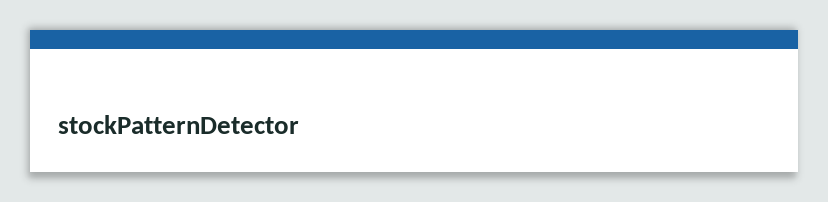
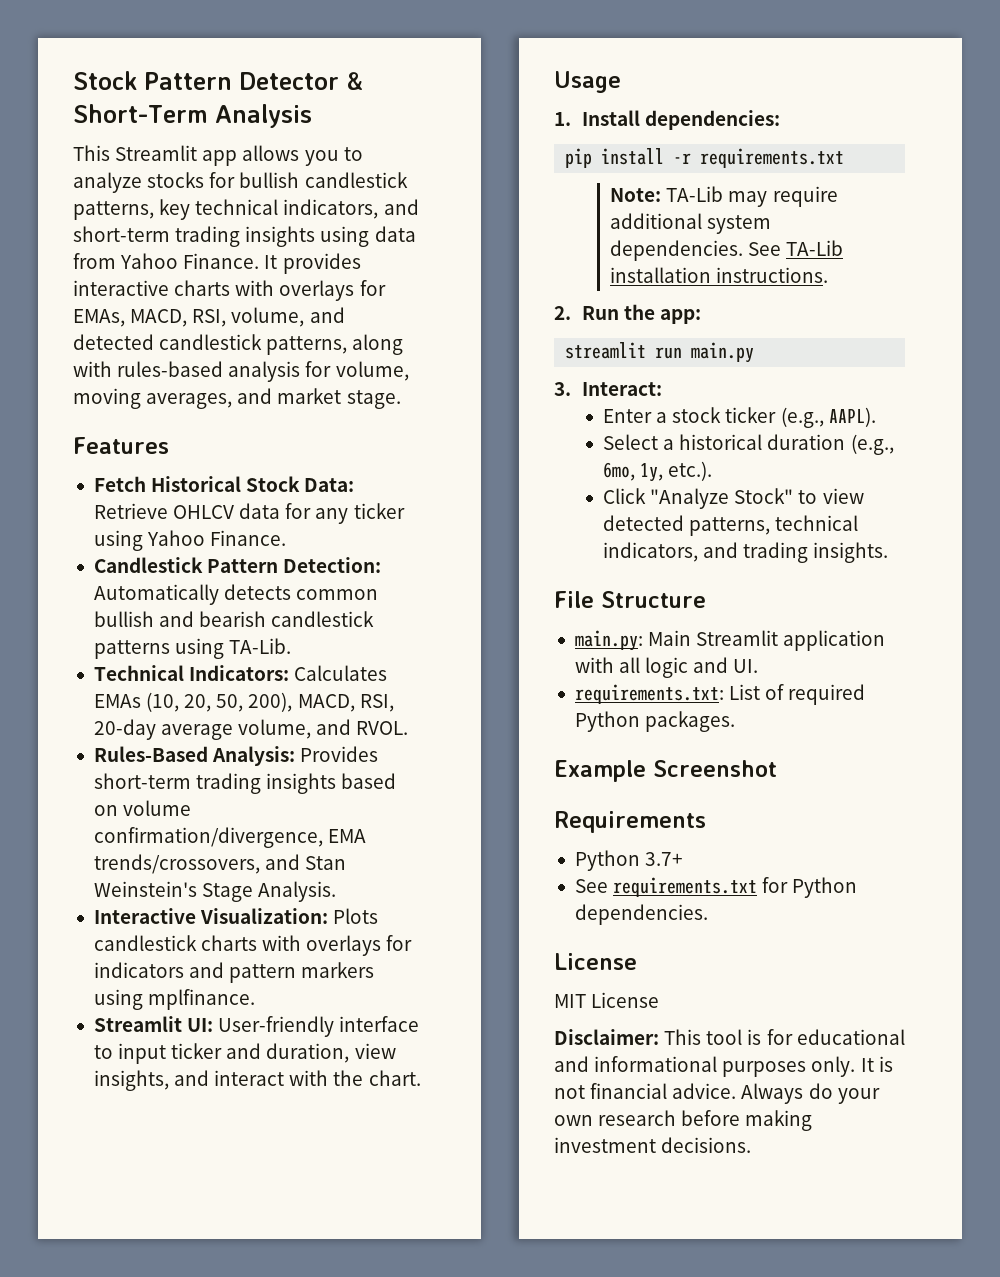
- stockPatternDetector
+ Stock Pattern Detector & Short-Term Analysis
+ This Streamlit app allows you to analyze stocks for bullish candlestick patterns, key technical indicators, and short-term trading insights using data from Yahoo Finance. It provides interactive charts with overlays for EMAs, MACD, RSI, volume, and detected candlestick patterns, along with rules-based analysis for volume, moving averages, and market stage.
+ Features
+ Fetch Historical Stock Data: Retrieve OHLCV data for any ticker using Yahoo Finance.
+ Candlestick Pattern Detection: Automatically detects common bullish and bearish candlestick patterns using TA-Lib.
+ Technical Indicators: Calculates EMAs (10, 20, 50, 200), MACD, RSI, 20-day average volume, and RVOL.
+ Rules-Based Analysis: Provides short-term trading insights based on volume confirmation/divergence, EMA trends/crossovers, and Stan Weinstein's Stage Analysis.
+ Interactive Visualization: Plots candlestick charts with overlays for indicators and pattern markers using mplfinance.
+ Streamlit UI: User-friendly interface to input ticker and duration, view insights, and interact with the chart.
+ Usage
+ 1. Install dependencies:
+ pip install -r requirements.txt
+ Note: TA-Lib may require additional system dependencies. See TA-Lib installation instructions.
+ 2. Run the app:
+ streamlit run main.py
+ 3. Interact:
+ Enter a stock ticker (e.g., AAPL).
+ Select a historical duration (e.g., 6mo, 1y, etc.).
+ Click "Analyze Stock" to view detected patterns, technical indicators, and trading insights.
+ File Structure
+ main.py: Main Streamlit application with all logic and UI.
+ requirements.txt: List of required Python packages.
+ Example Screenshot
+ Requirements
+ Python 3.7+
+ See requirements.txt for Python dependencies.
+ License
+ MIT License
+ Disclaimer: This tool is for educational and informational purposes only. It is not financial advice. Always do your own research before making investment decisions.

